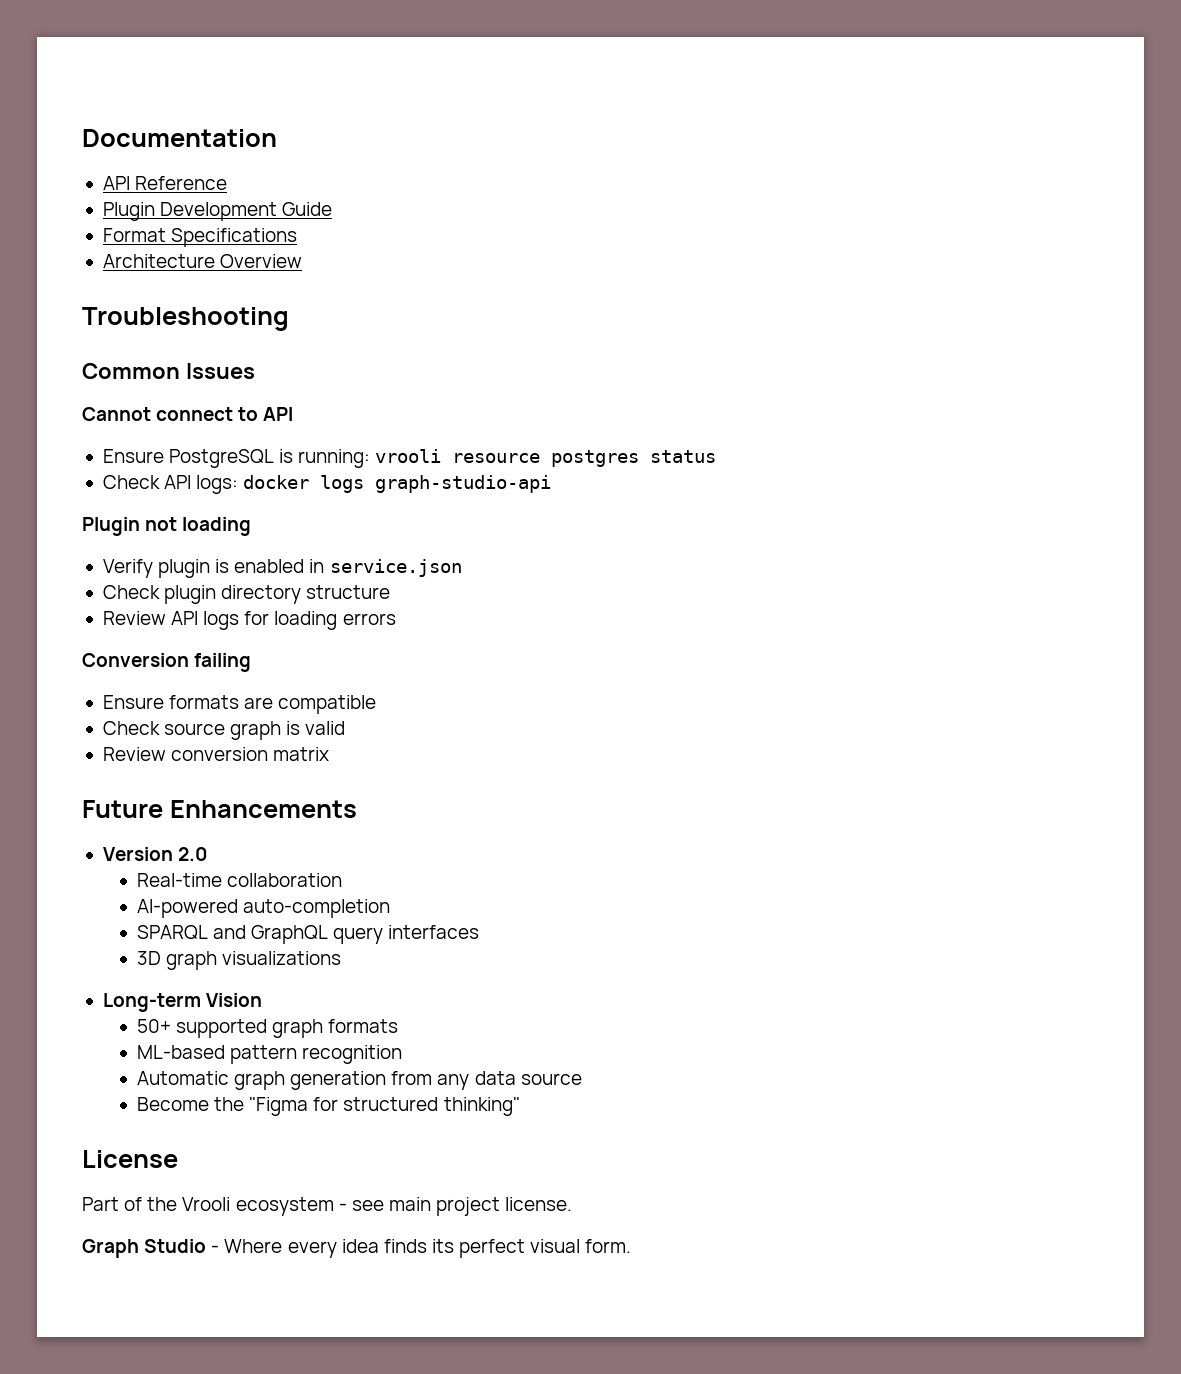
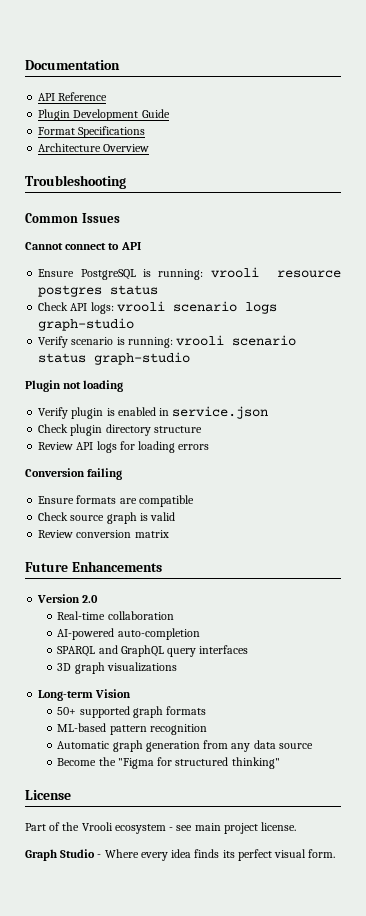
- Check API logs: docker logs graph-studio-api
+ Check API logs: vrooli scenario logs graph-studio
+ Verify scenario is running: vrooli scenario status graph-studio

